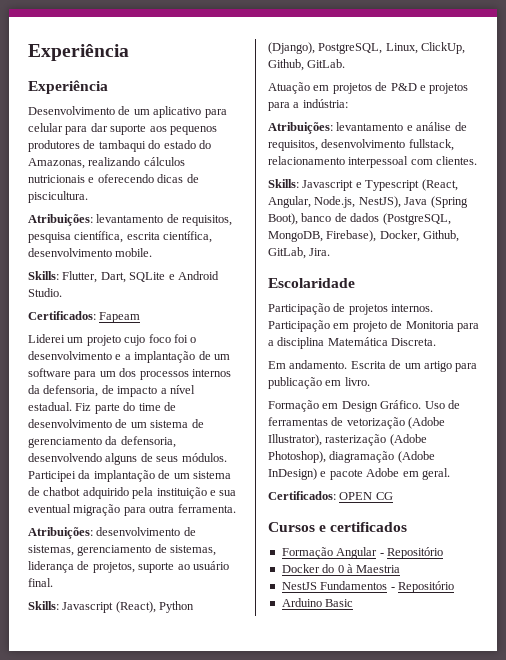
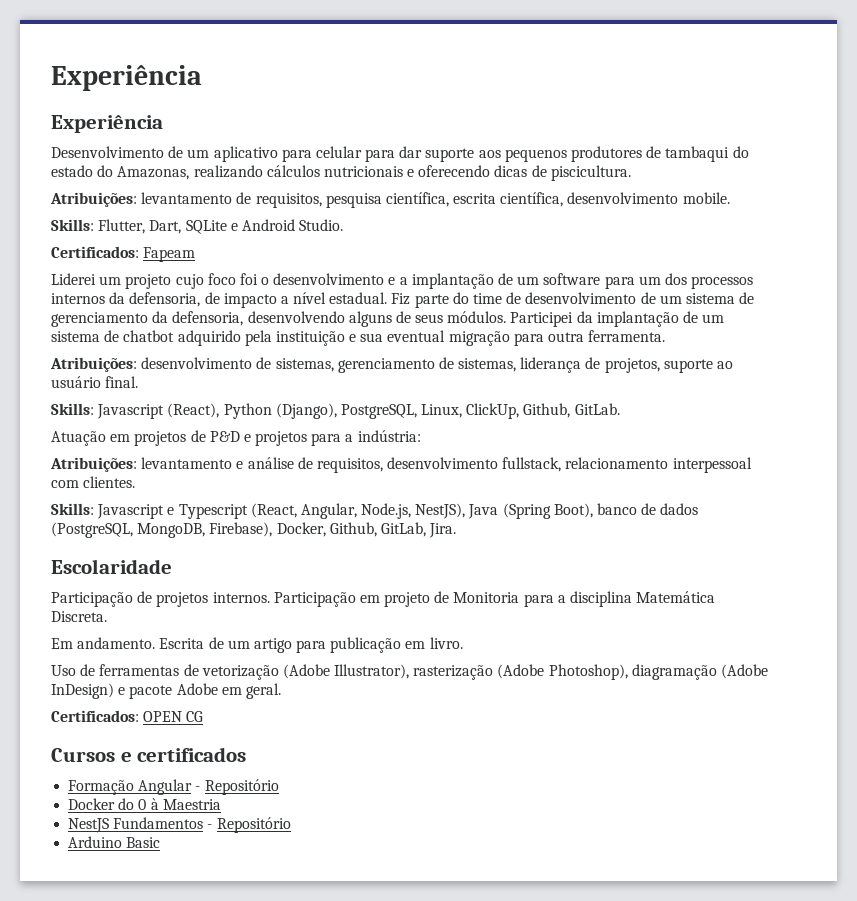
- Formação em Design Gráfico.

